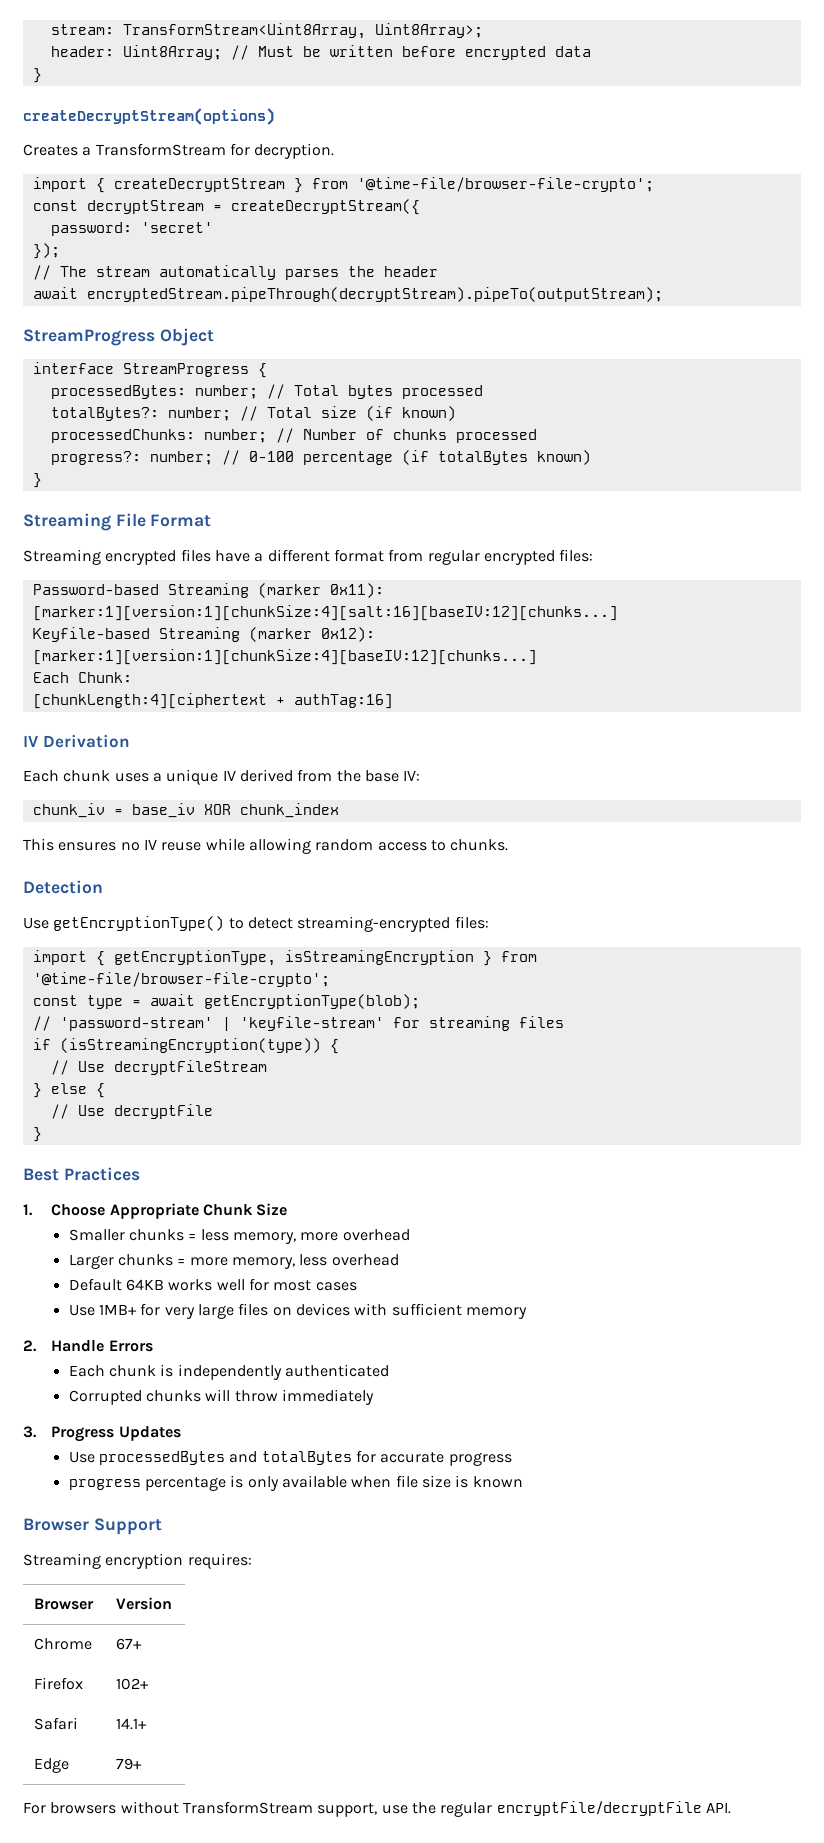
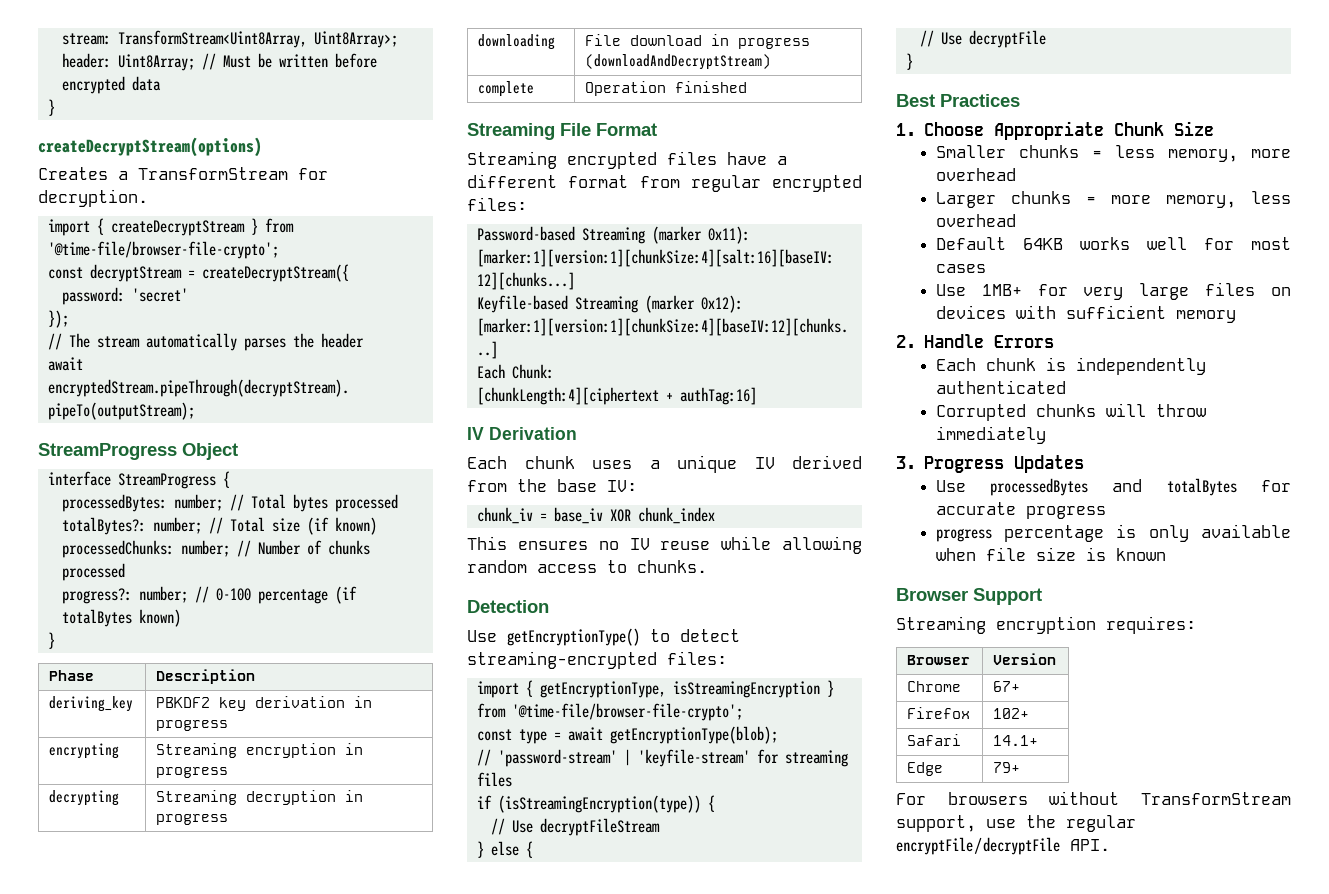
+ Phase | Description
+ deriving_key | PBKDF2 key derivation in progress
+ encrypting | Streaming encryption in progress
+ decrypting | Streaming decryption in progress
+ downloading | File download in progress (downloadAndDecryptStream)
+ complete | Operation finished

